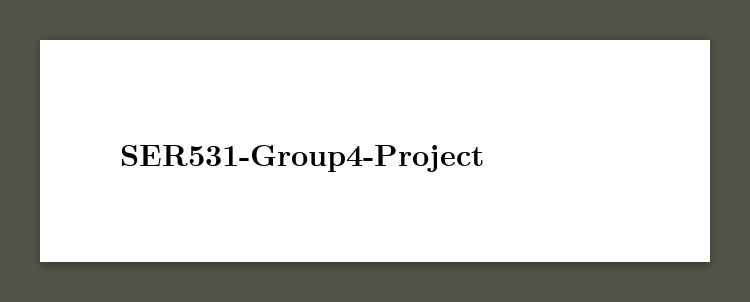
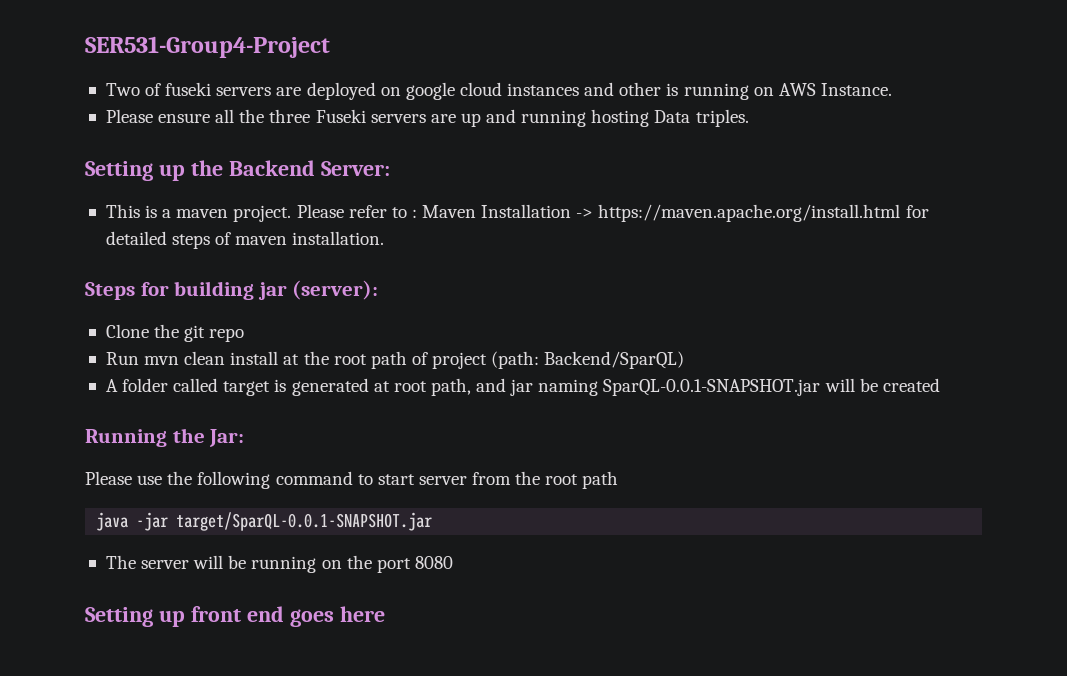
+ Two of fuseki servers are deployed on google cloud instances and other is running on AWS Instance.
+ Please ensure all the three Fuseki servers are up and running hosting Data triples.
+ Setting up the Backend Server:
+ This is a maven project. Please refer to : Maven Installation -> https://maven.apache.org/install.html for detailed steps of maven installation.
+ Steps for building jar (server):
+ Clone the git repo
+ Run mvn clean install at the root path of project (path: Backend/SparQL)
+ A folder called target is generated at root path, and jar naming SparQL-0.0.1-SNAPSHOT.jar will be created
+ Running the Jar:
+ Please use the following command to start server from the root path
+ java -jar target/SparQL-0.0.1-SNAPSHOT.jar
+ The server will be running on the port 8080
+ Setting up front end goes here

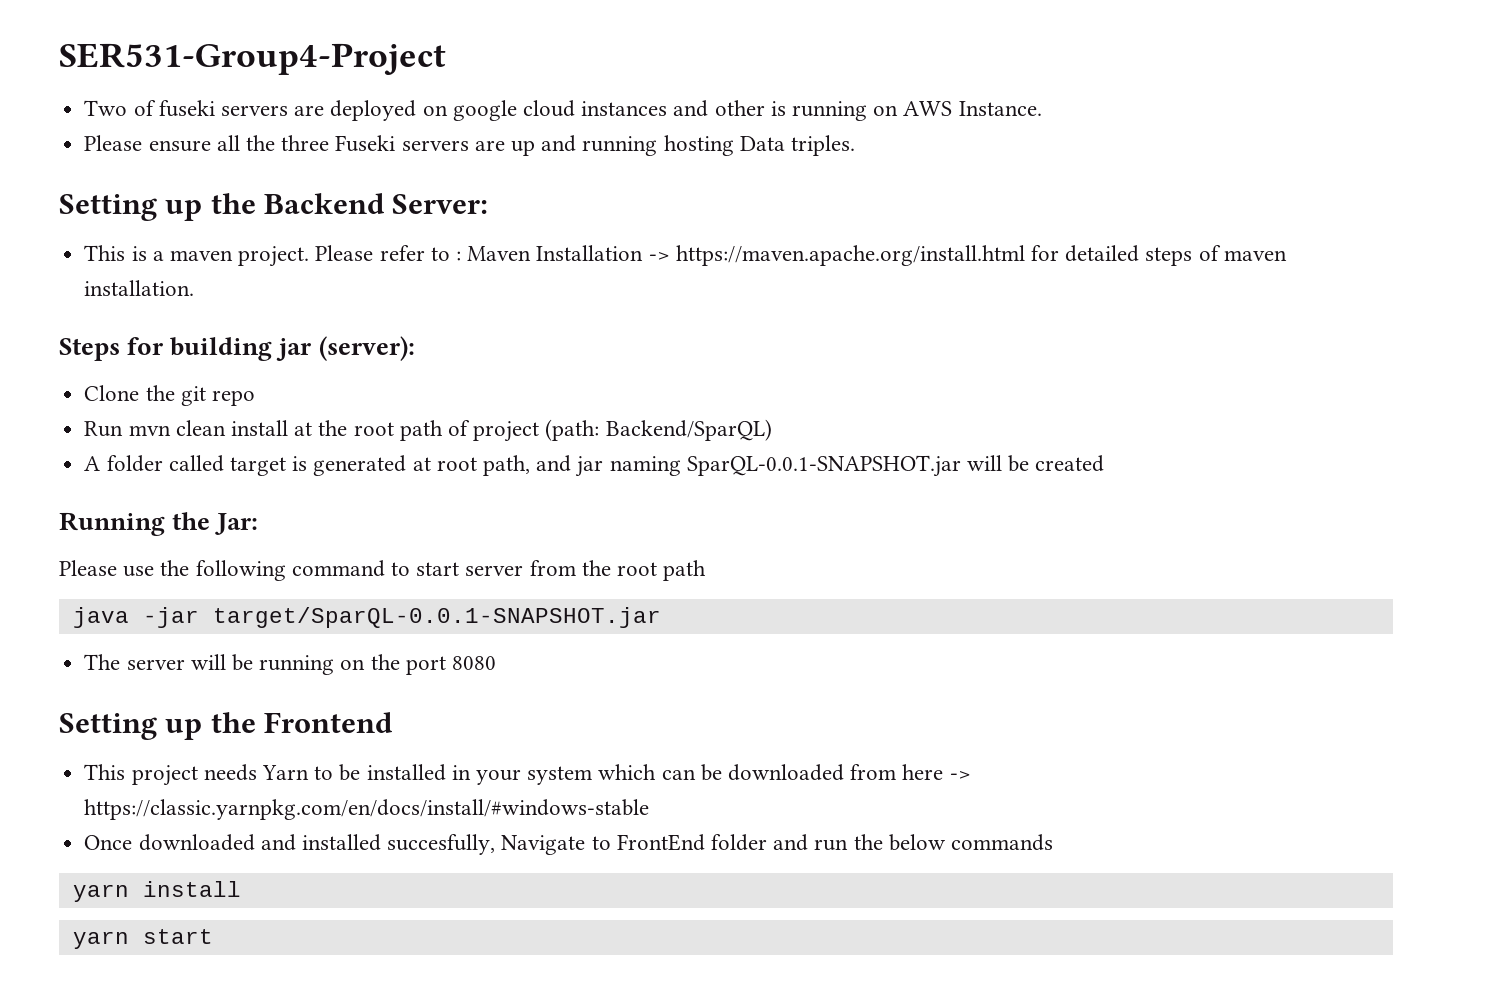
- Setting up front end goes here
+ Setting up the Frontend
+ This project needs Yarn to be installed in your system which can be downloaded from here -> https://classic.yarnpkg.com/en/docs/install/#windows-stable
+ Once downloaded and installed succesfully, Navigate to FrontEnd folder and run the below commands
+ yarn install
+ yarn start

